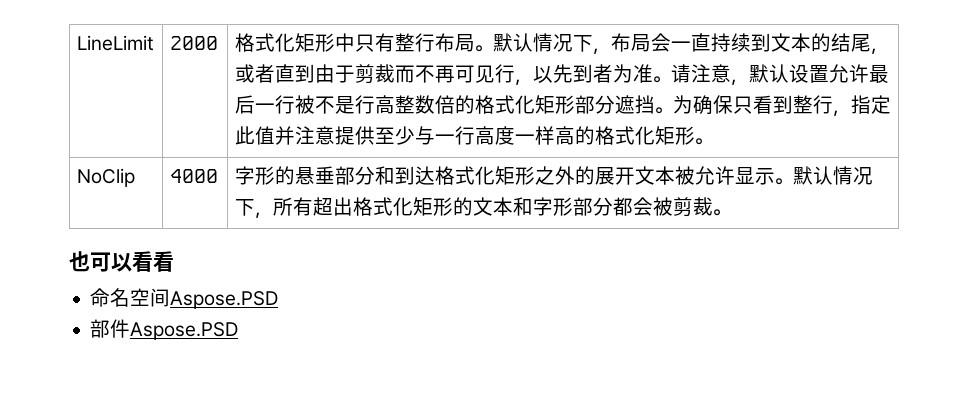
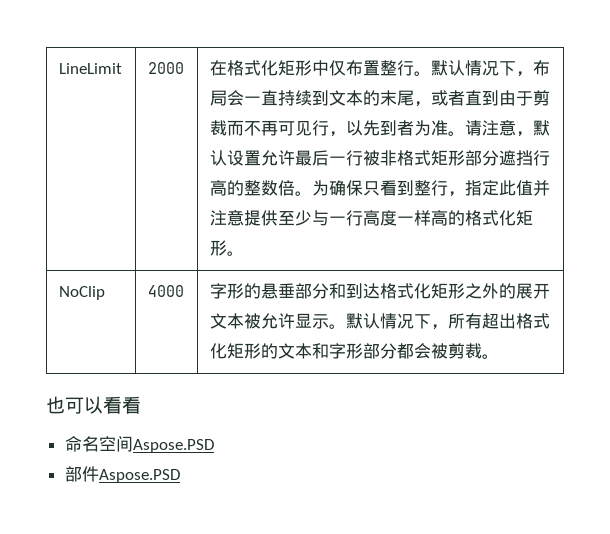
- 格式化矩形中只有整行布局。
+ 在格式化矩形中仅布置整行。
- 默认情况下，布局会一直持续到文本的结尾，或者直到由于剪裁而不再可见行，以先到者为准。
+ 默认情况下，布局会一直持续到文本的末尾，或者直到由于剪裁而不再可见行，以先到者为准。
- 请注意，默认设置允许最后一行被不是行高整数倍的格式化矩形部分遮挡。
+ 请注意，默认设置允许最后一行被非格式矩形部分遮挡行高的整数倍。

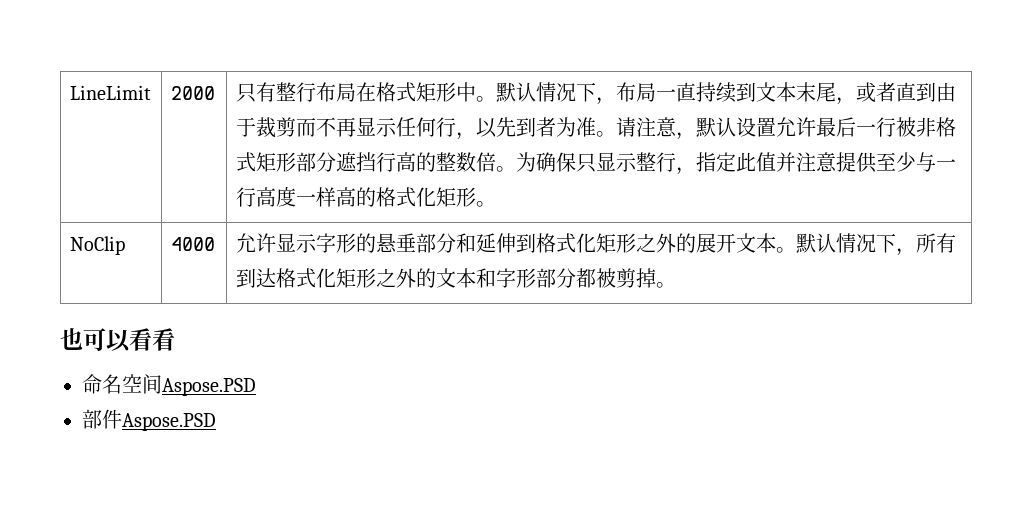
- 在格式化矩形中仅布置整行。
+ 只有整行布局在格式矩形中。
- 默认情况下，布局会一直持续到文本的末尾，或者直到由于剪裁而不再可见行，以先到者为准。
+ 默认情况下，布局一直持续到文本末尾，或者直到由于裁剪而不再显示任何行，以先到者为准。
- 为确保只看到整行，指定此值并注意提供至少与一行高度一样高的格式化矩形。
+ 为确保只显示整行，指定此值并注意提供至少与一行高度一样高的格式化矩形。
- NoClip | 4000 | 字形的悬垂部分和到达格式化矩形之外的展开文本被允许显示。默认情况下，所有超出格式化矩形的文本和字形部分都会被剪裁。
+ NoClip | 4000 | 允许显示字形的悬垂部分和延伸到格式化矩形之外的展开文本。默认情况下，所有到达格式化矩形之外的文本和字形部分都被剪掉。

